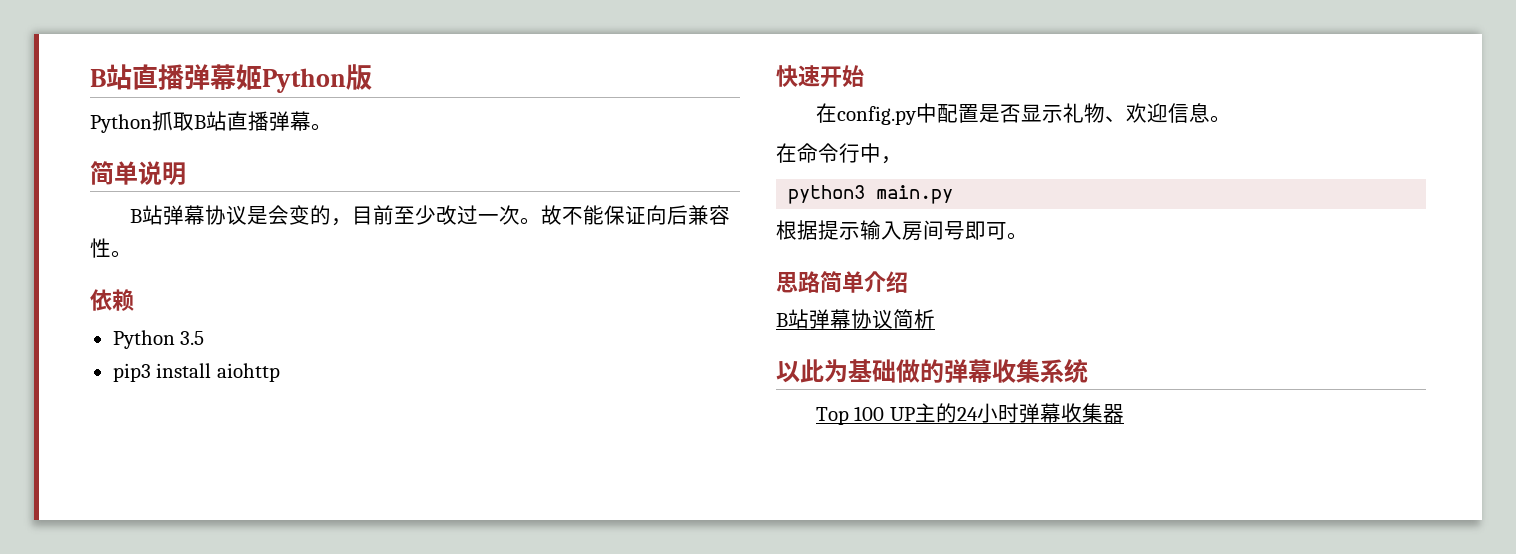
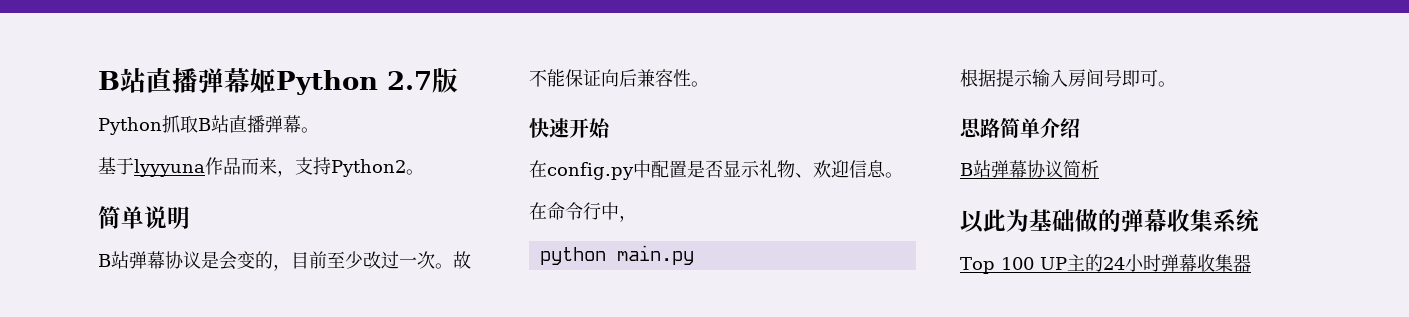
- B站直播弹幕姬Python版
+ B站直播弹幕姬Python 2.7版
+ 基于lyyyuna作品而来，支持Python2。
- 依赖
- Python 3.5
- pip3 install aiohttp
- python3 main.py
+ python main.py

